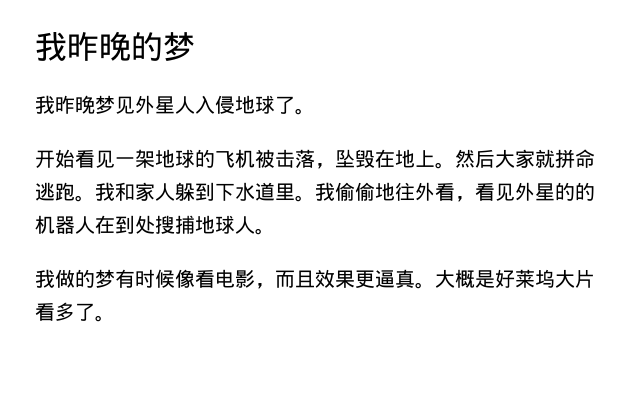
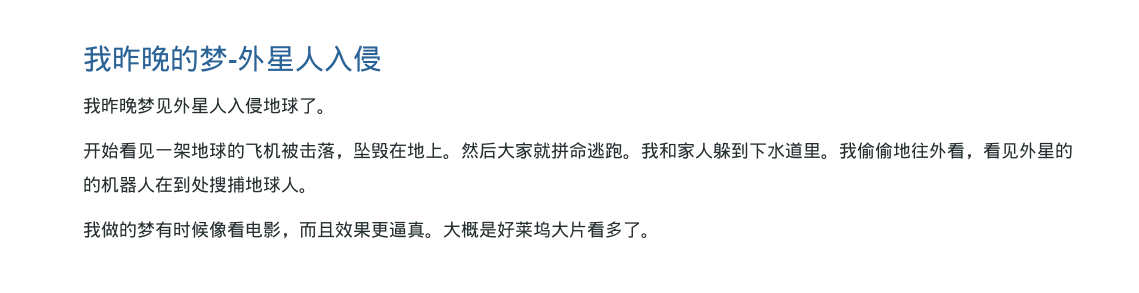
- 我昨晚的梦
+ 我昨晚的梦-外星人入侵

